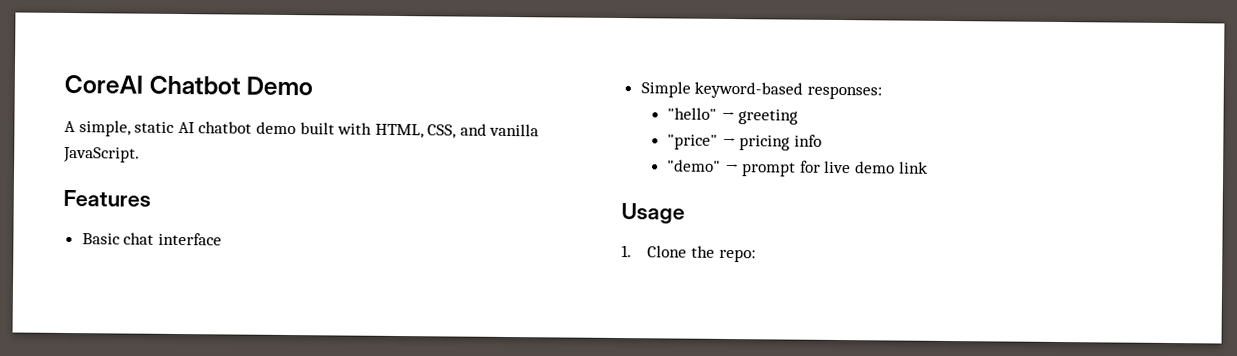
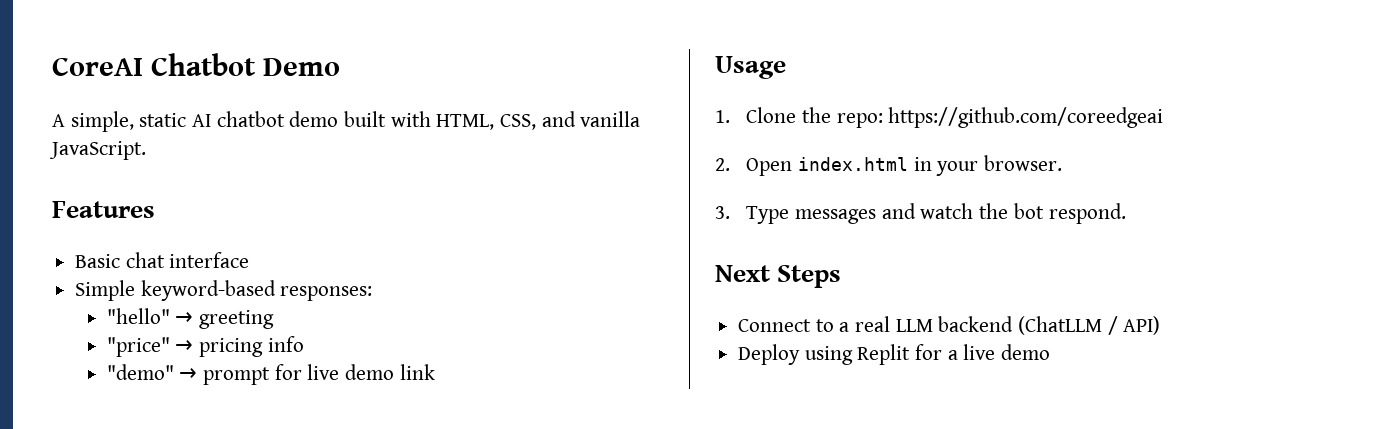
- 1. Clone the repo:
+ 1. Clone the repo: https://github.com/coreedgeai
+ 2. Open index.html in your browser.
+ 3. Type messages and watch the bot respond.
+ Next Steps
+ Connect to a real LLM backend (ChatLLM / API)
+ Deploy using Replit for a live demo

